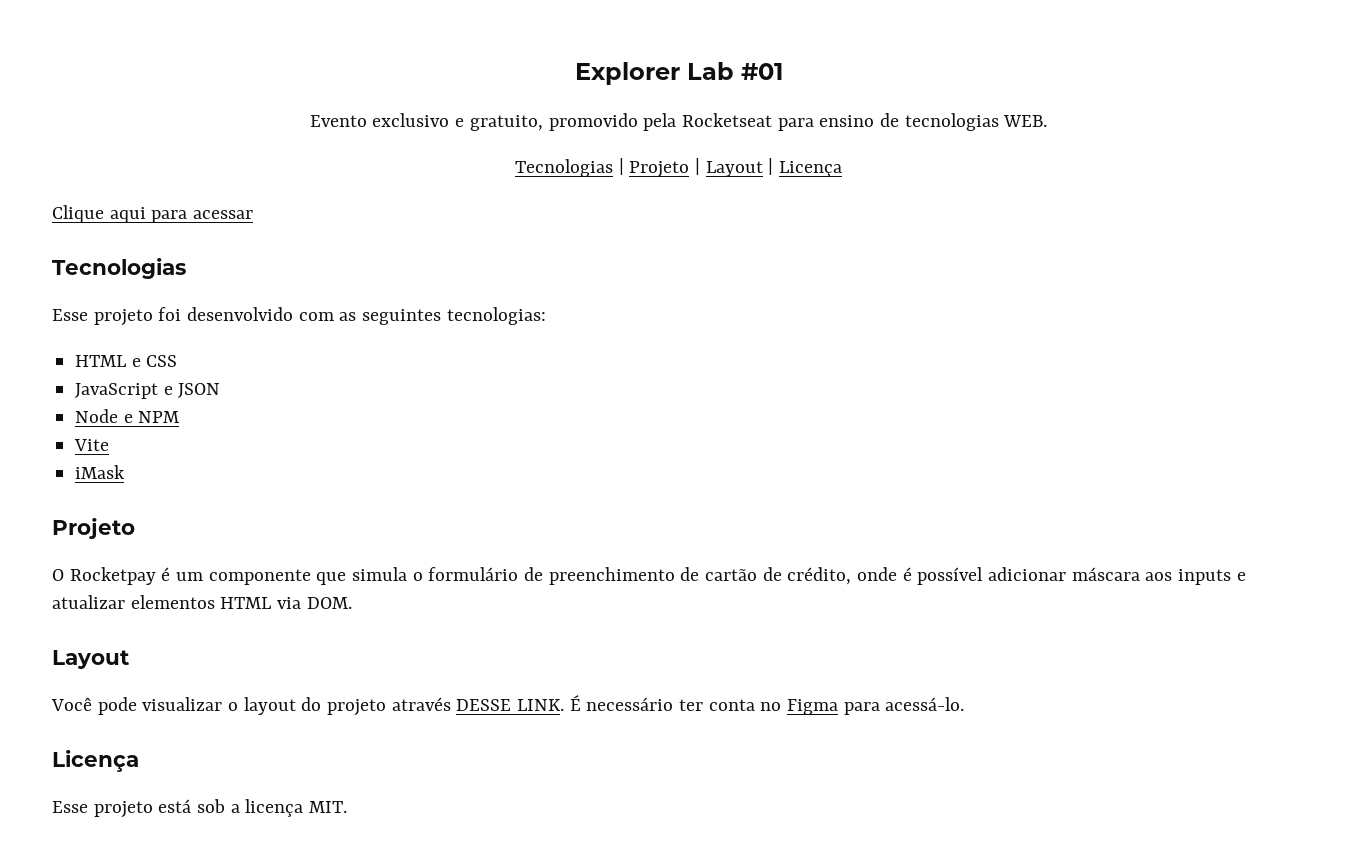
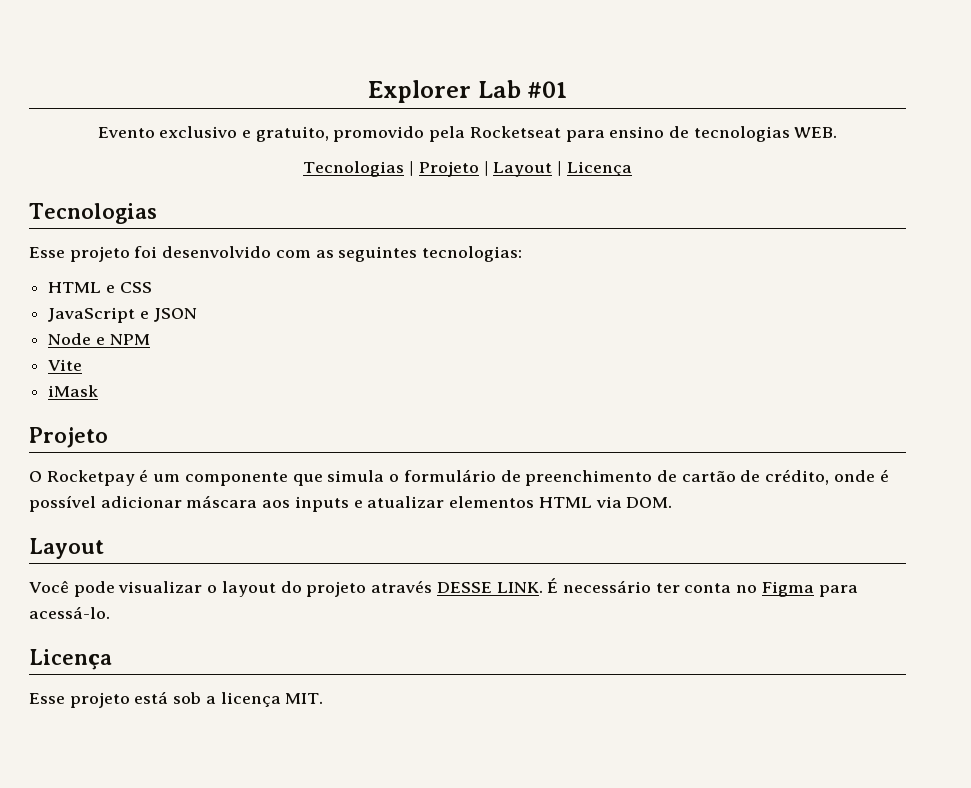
- Clique aqui para acessar

